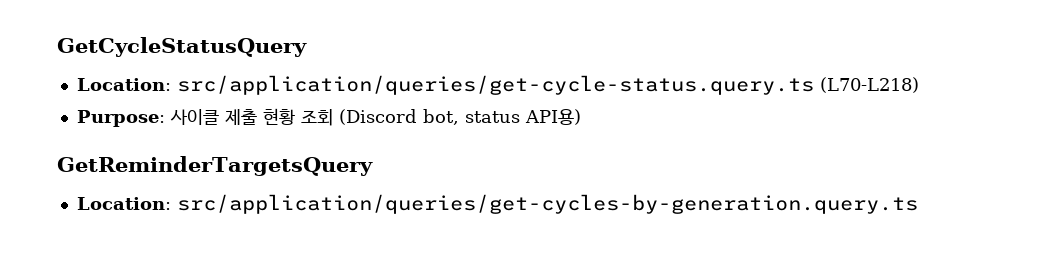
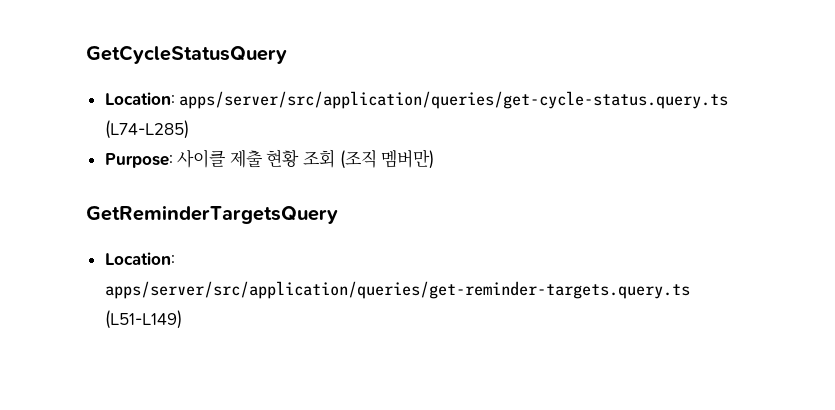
- Location: src/application/queries/get-cycle-status.query.ts (L70-L218)
+ Location: apps/server/src/application/queries/get-cycle-status.query.ts (L74-L285)
- Purpose: 사이클 제출 현황 조회 (Discord bot, status API용)
+ Purpose: 사이클 제출 현황 조회 (조직 멤버만)
- Location: src/application/queries/get-cycles-by-generation.query.ts
+ Location: apps/server/src/application/queries/get-reminder-targets.query.ts (L51-L149)

